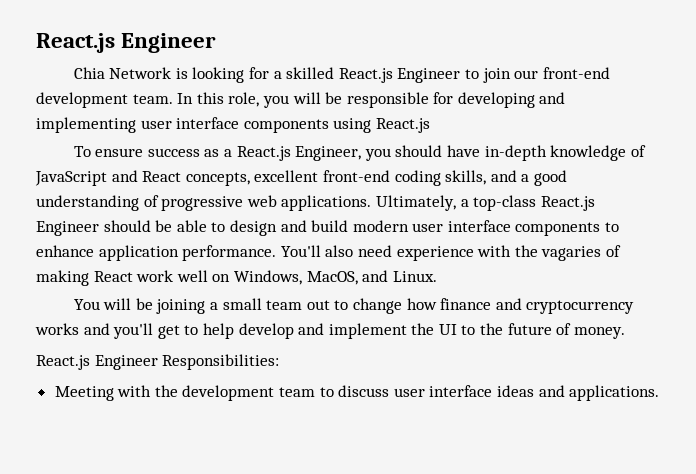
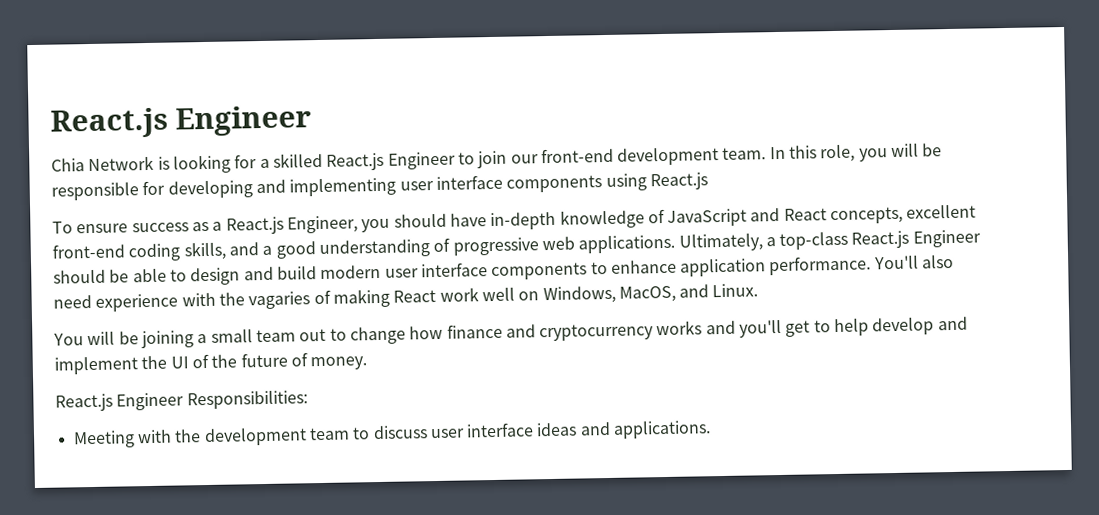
- You will be joining a small team out to change how finance and cryptocurrency works and you'll get to help develop and implement the UI to the future of money.
+ You will be joining a small team out to change how finance and cryptocurrency works and you'll get to help develop and implement the UI of the future of money.

